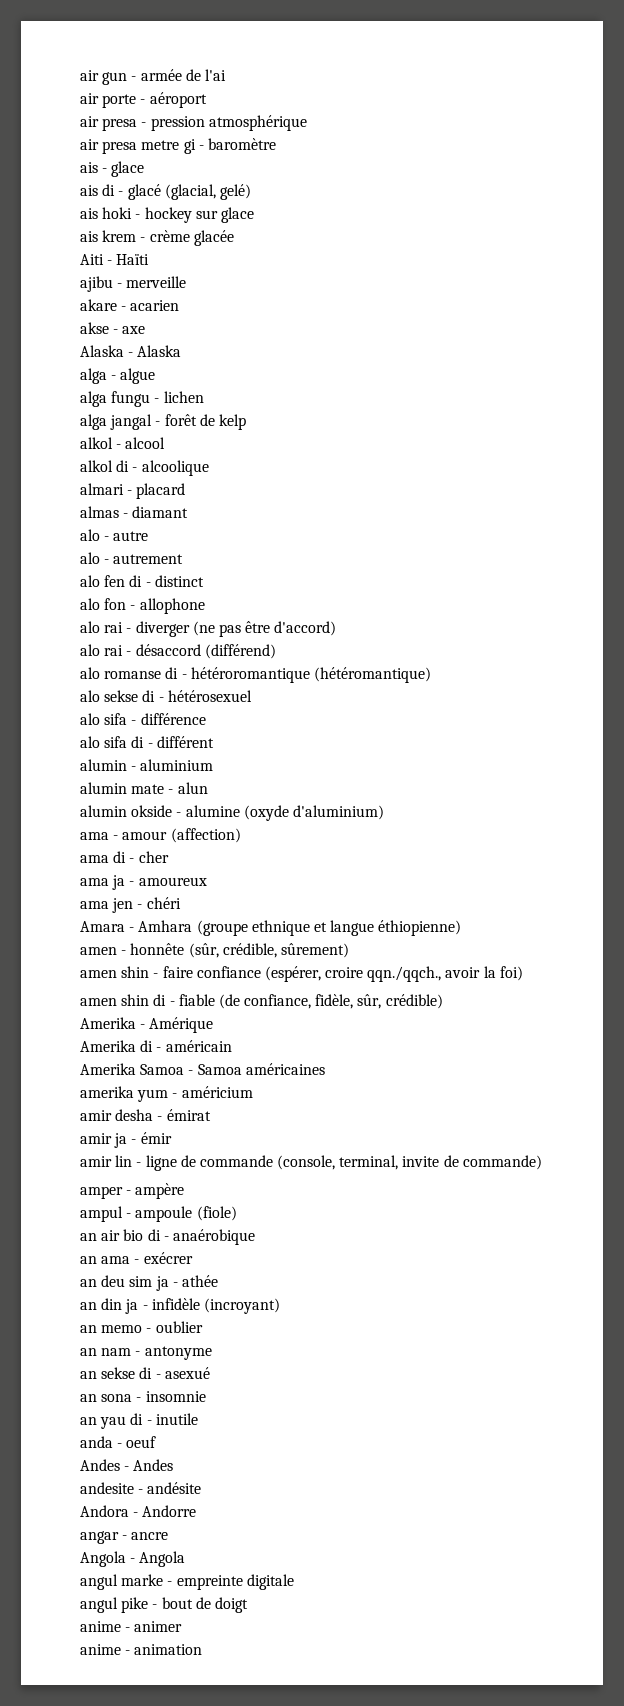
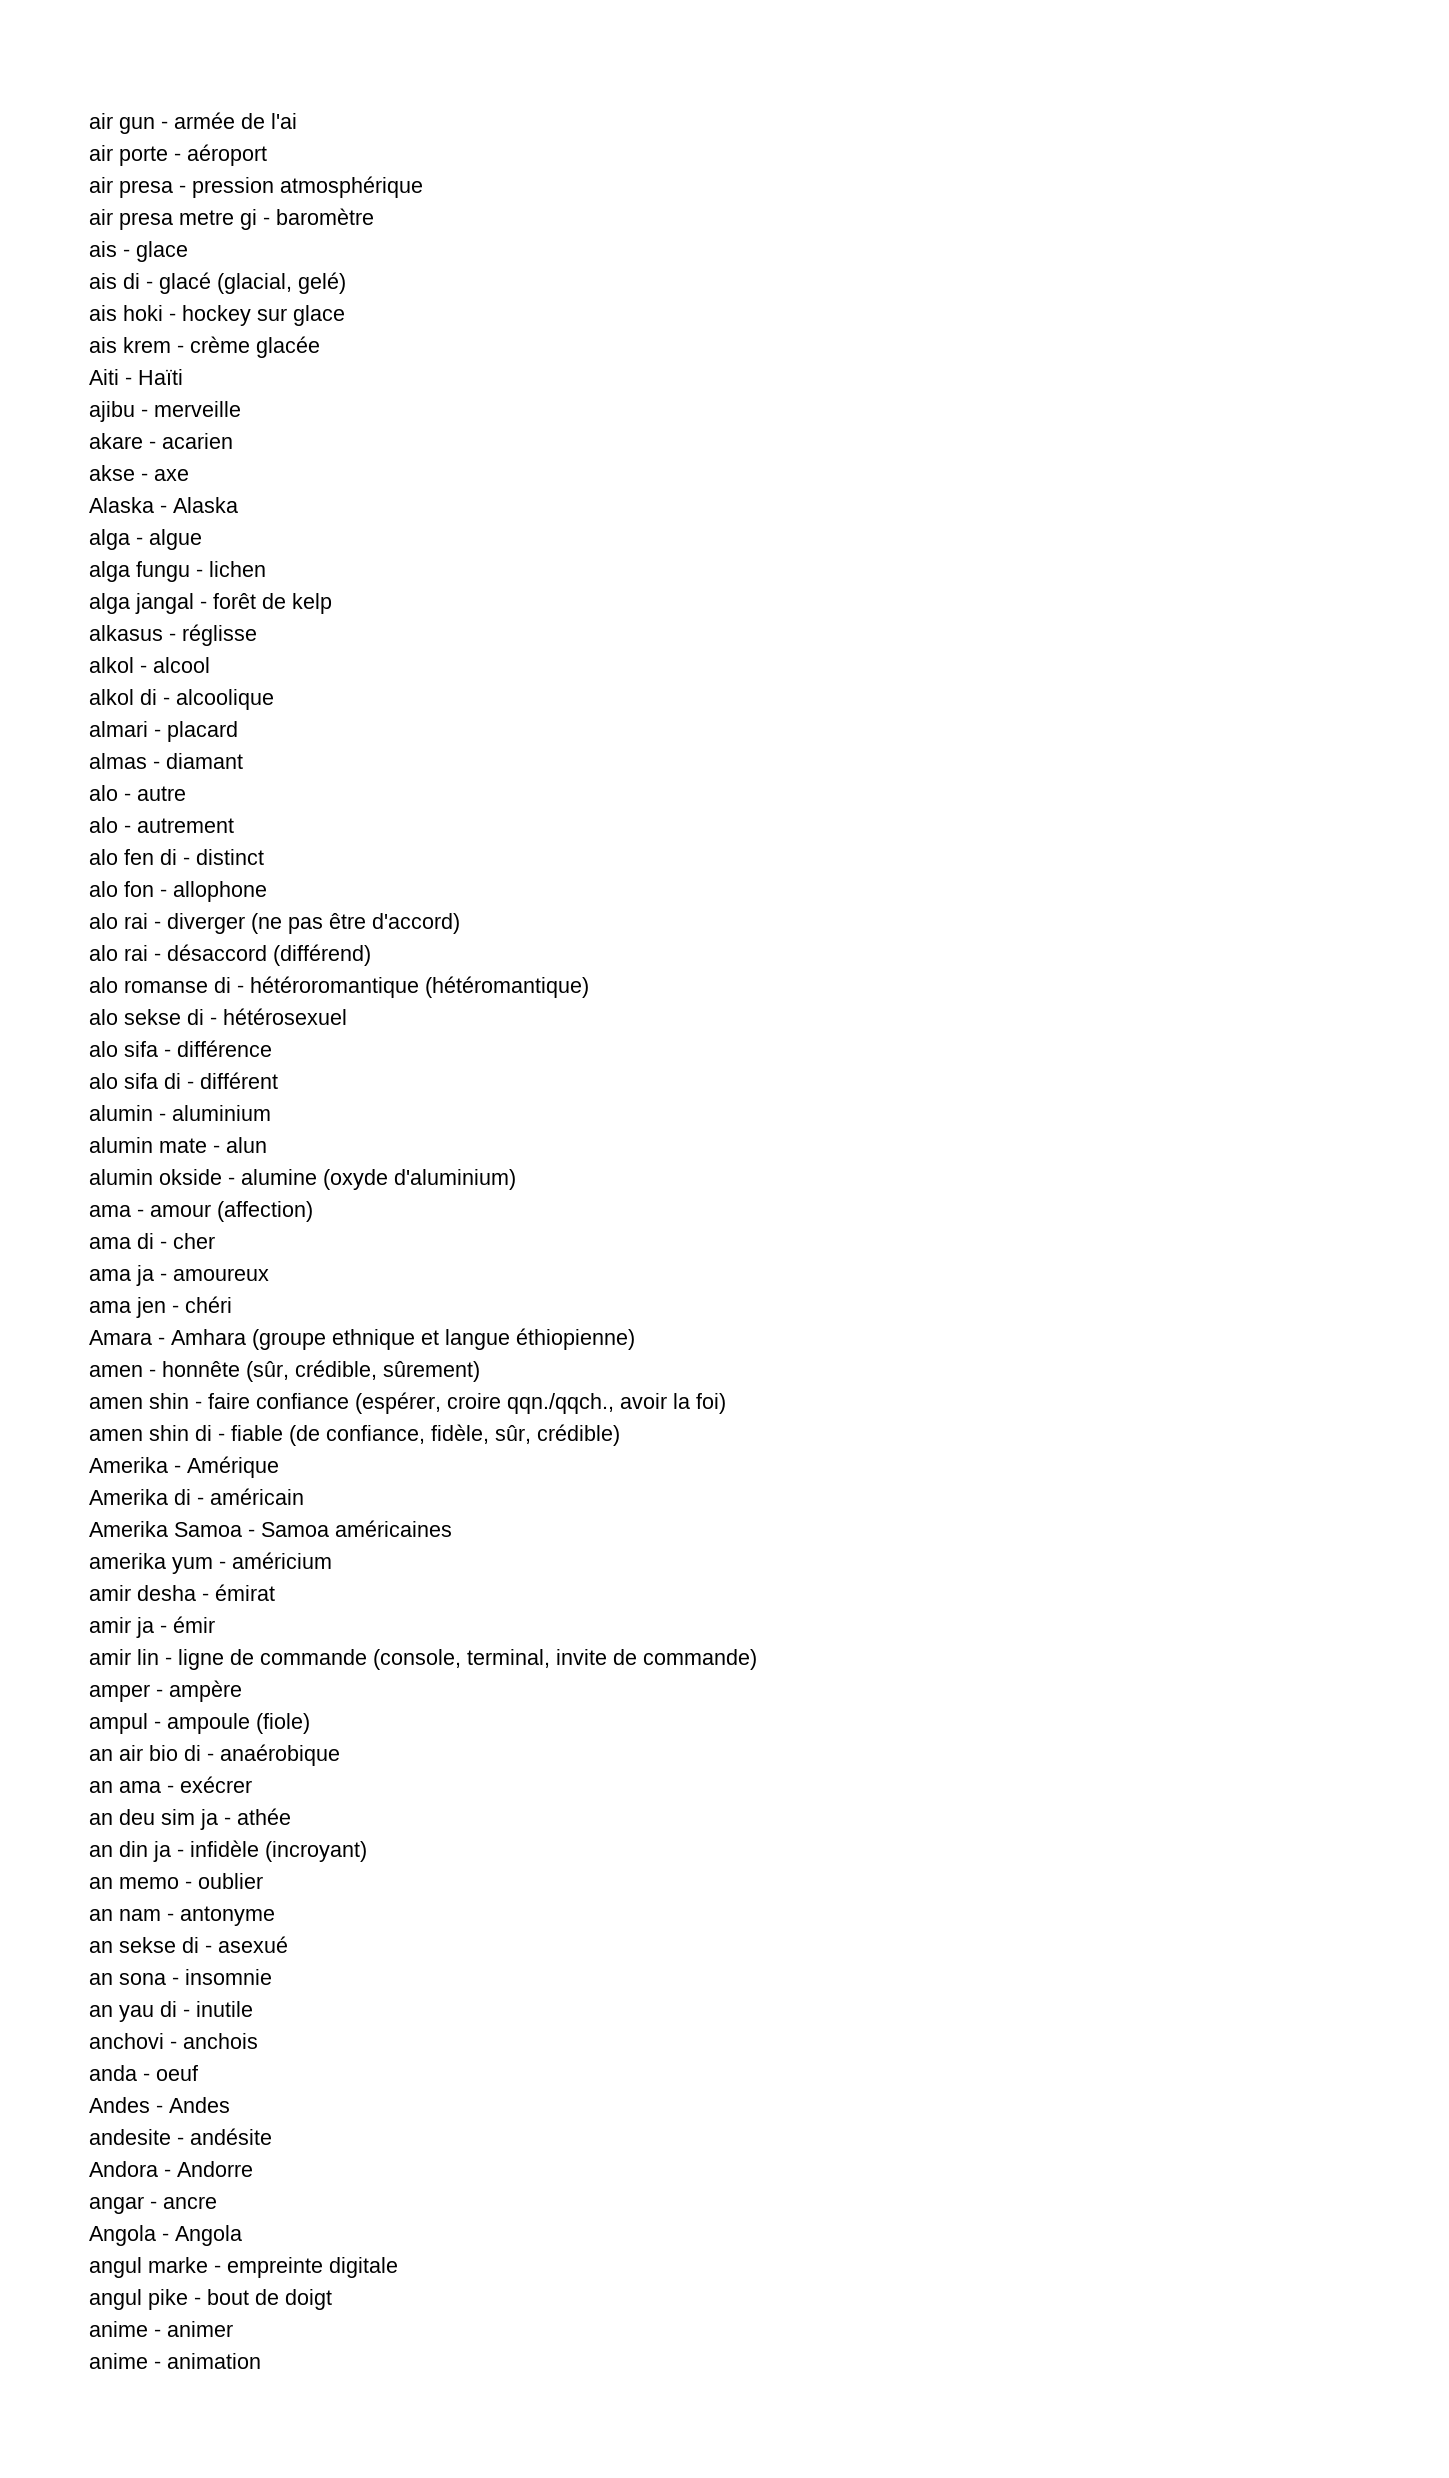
+ alkasus - réglisse
+ anchovi - anchois

